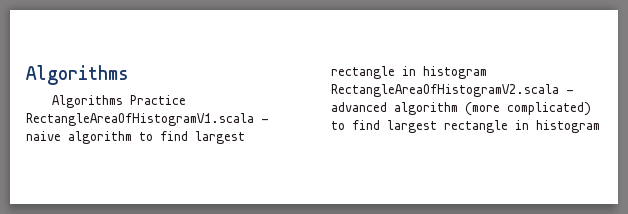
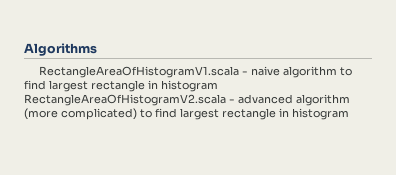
- Algorithms Practice RectangleAreaOfHistogramV1.scala - naive algorithm to find largest rectangle in histogram RectangleAreaOfHistogramV2.scala - advanced algorithm (more complicated) to find largest rectangle in histogram
+ RectangleAreaOfHistogramV1.scala - naive algorithm to find largest rectangle in histogram RectangleAreaOfHistogramV2.scala - advanced algorithm (more complicated) to find largest rectangle in histogram

